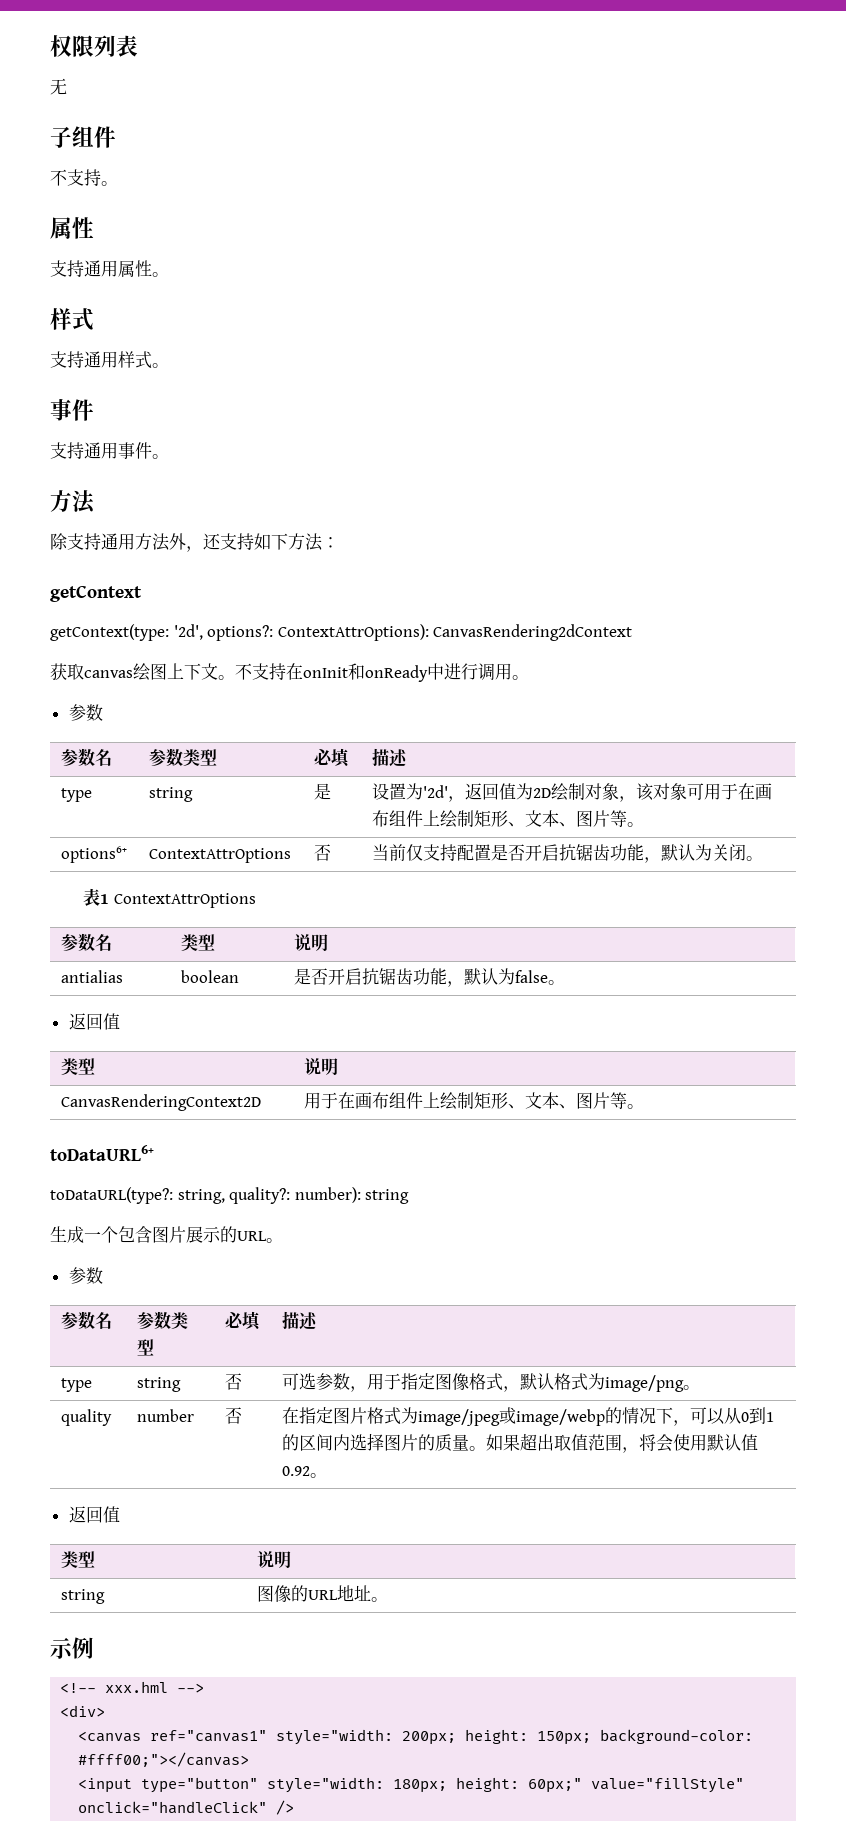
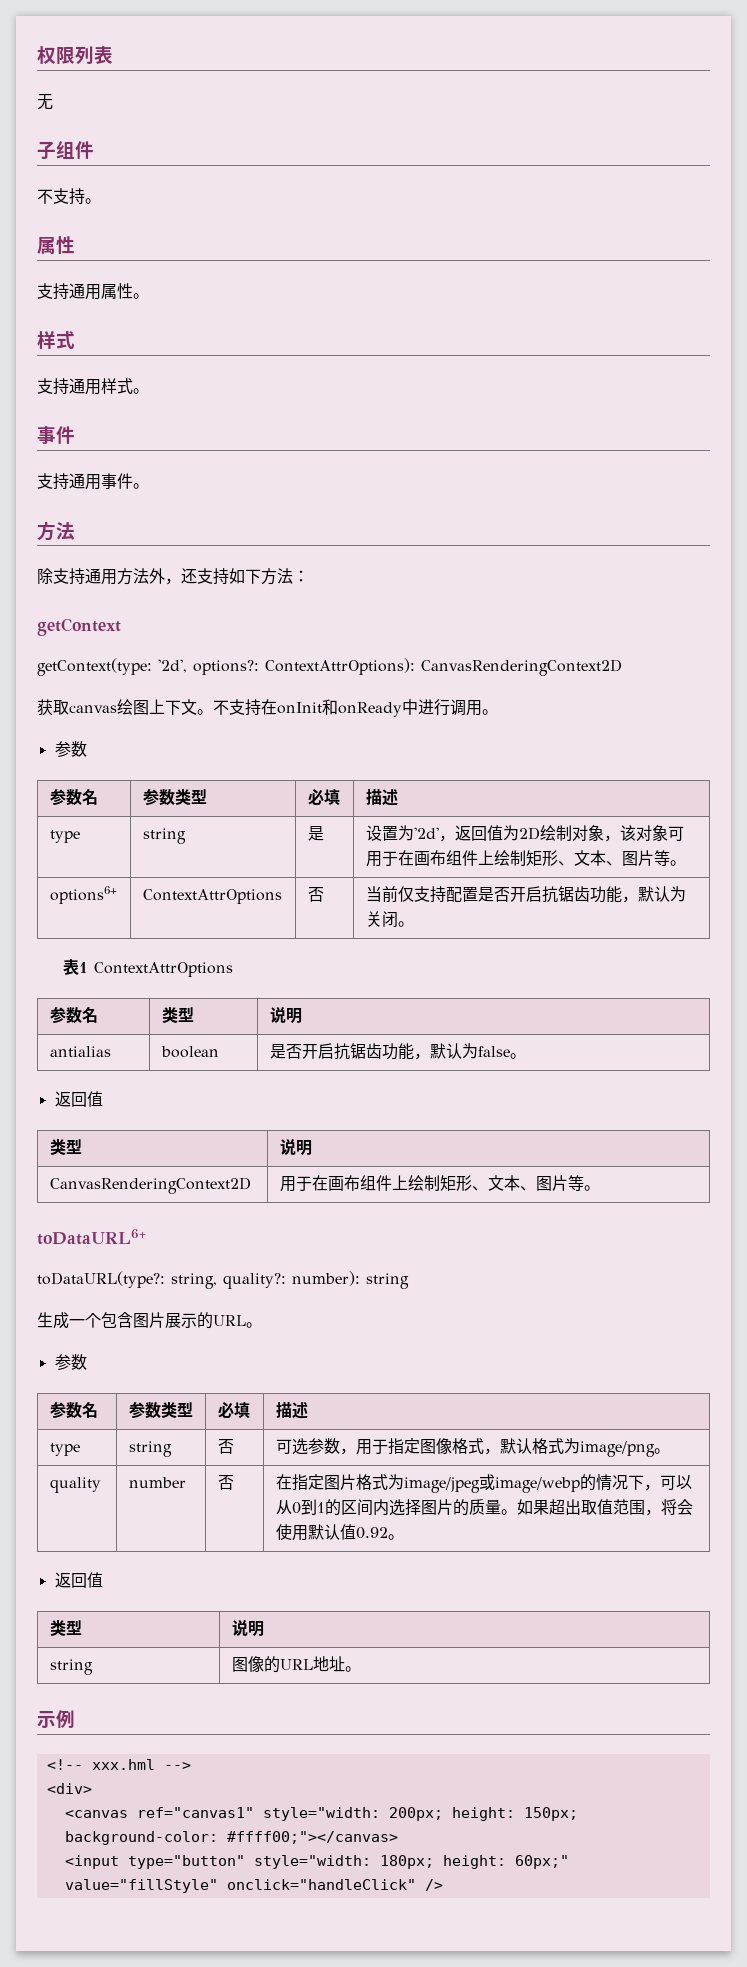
- getContext(type: '2d', options?: ContextAttrOptions): CanvasRendering2dContext
+ getContext(type: '2d', options?: ContextAttrOptions): CanvasRenderingContext2D

